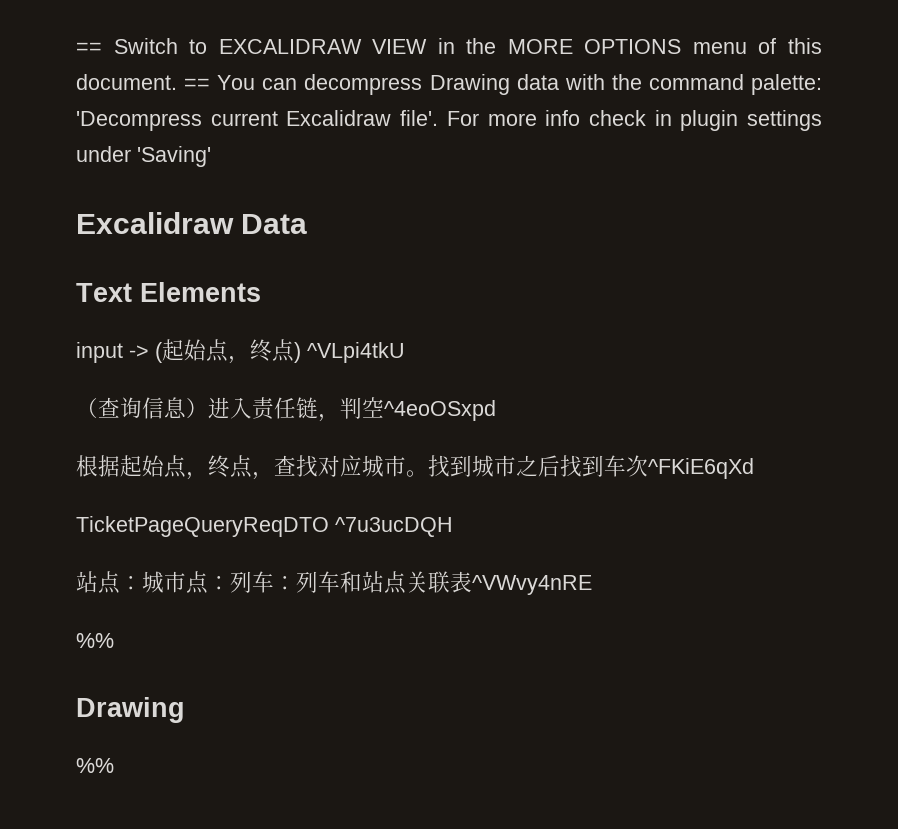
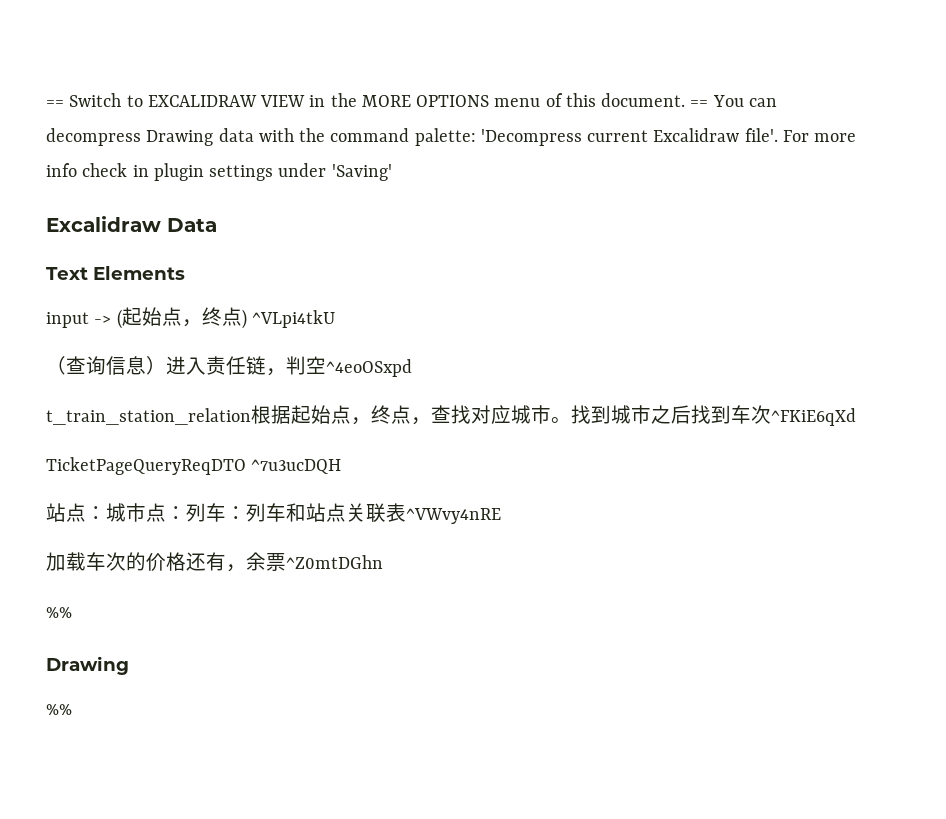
- 根据起始点，终点，查找对应城市。
+ t_train_station_relation根据起始点，终点，查找对应城市。
+ 加载车次的价格还有，余票^Z0mtDGhn

